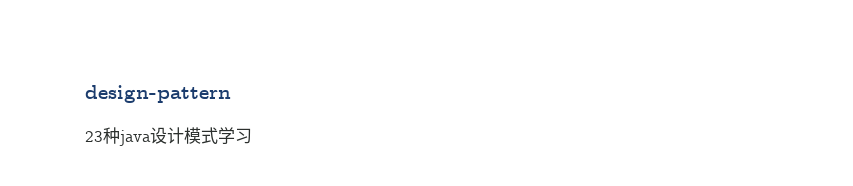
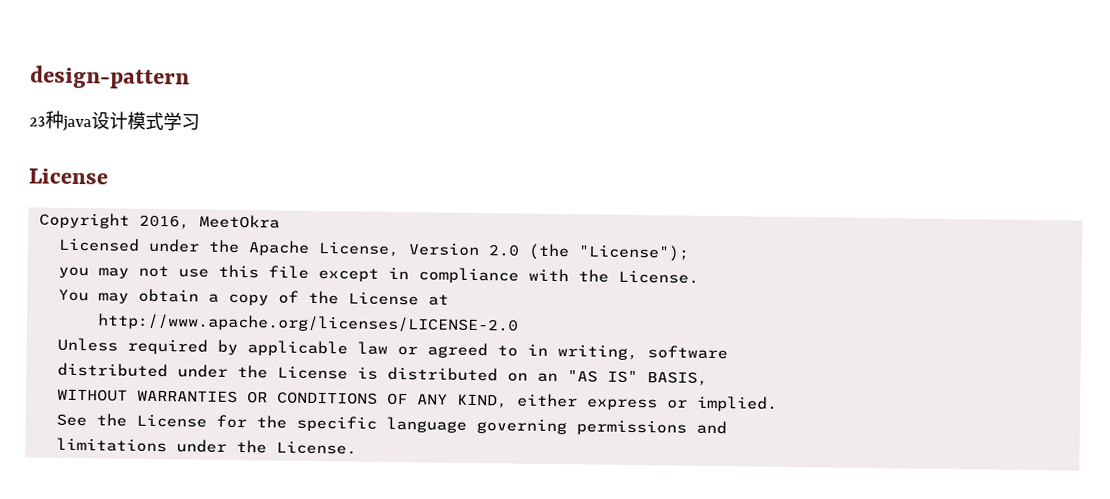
  23种java设计模式学习
+ License
+ Copyright 2016, MeetOkra
+ Licensed under the Apache License, Version 2.0 (the "License");
+ you may not use this file except in compliance with the License.
+ You may obtain a copy of the License at
+ http://www.apache.org/licenses/LICENSE-2.0
+ Unless required by applicable law or agreed to in writing, software
+ distributed under the License is distributed on an "AS IS" BASIS,
+ WITHOUT WARRANTIES OR CONDITIONS OF ANY KIND, either express or implied.
+ See the License for the specific language governing permissions and
+ limitations under the License.

